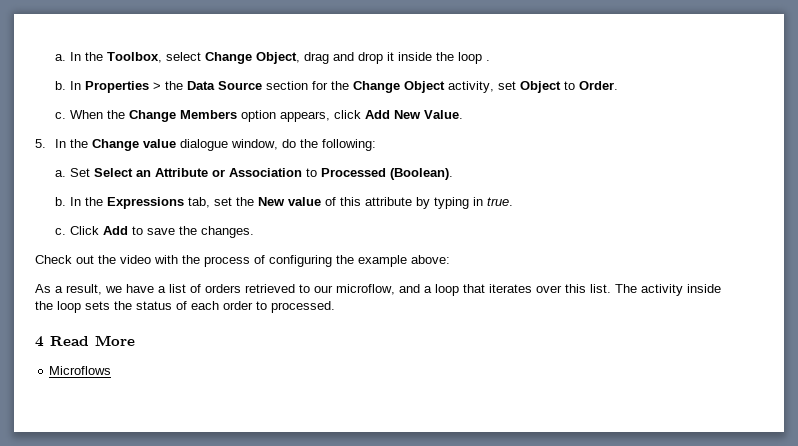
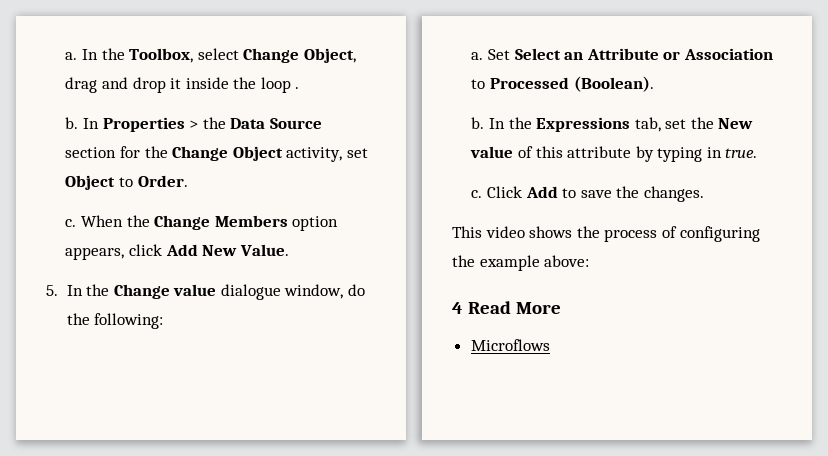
- Check out the video with the process of configuring the example above:
+ This video shows the process of configuring the example above:
- As a result, we have a list of orders retrieved to our microflow, and a loop that iterates over this list. The activity inside the loop sets the status of each order to processed.

